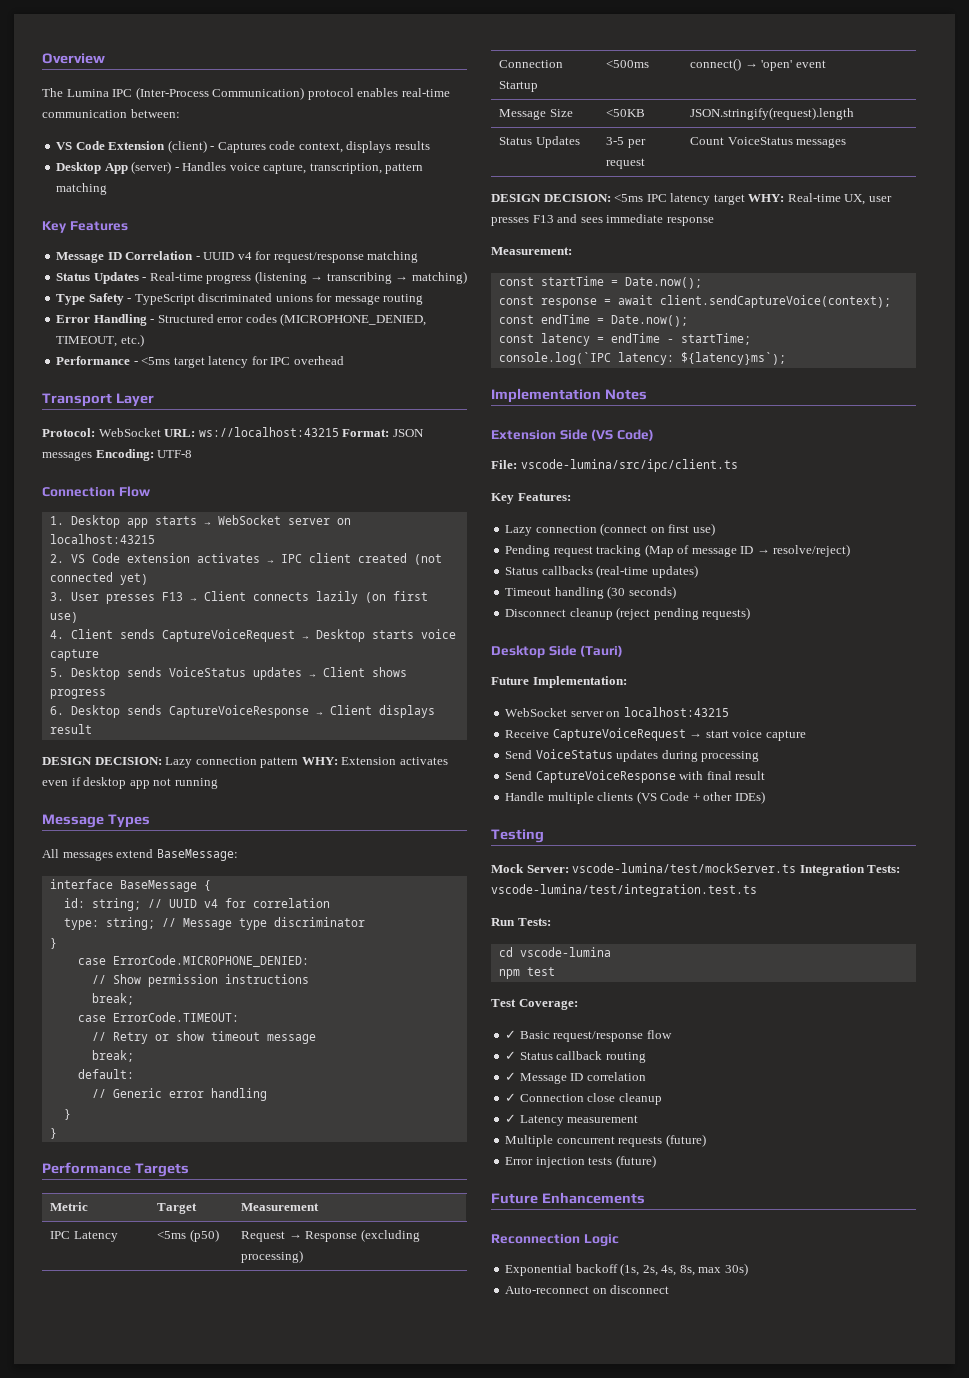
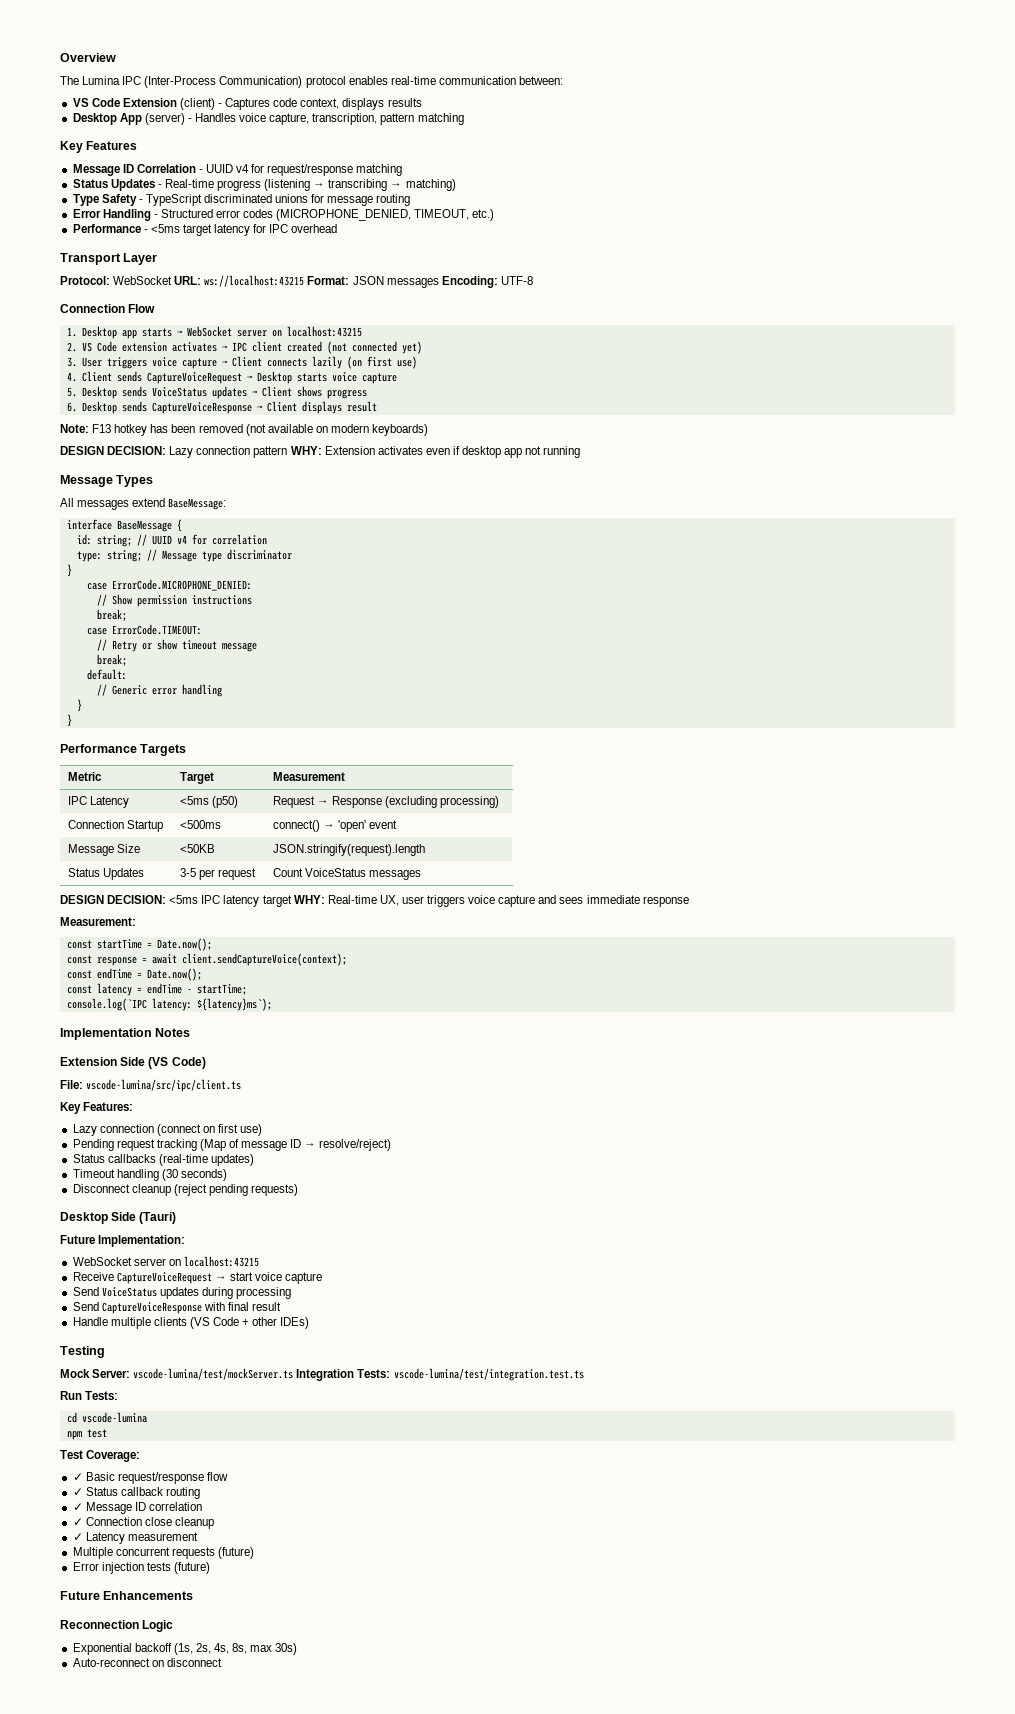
- 3. User presses F13 → Client connects lazily (on first use)
+ 3. User triggers voice capture → Client connects lazily (on first use)
+ Note: F13 hotkey has been removed (not available on modern keyboards)
- DESIGN DECISION: <5ms IPC latency target WHY: Real-time UX, user presses F13 and sees immediate response
+ DESIGN DECISION: <5ms IPC latency target WHY: Real-time UX, user triggers voice capture and sees immediate response

